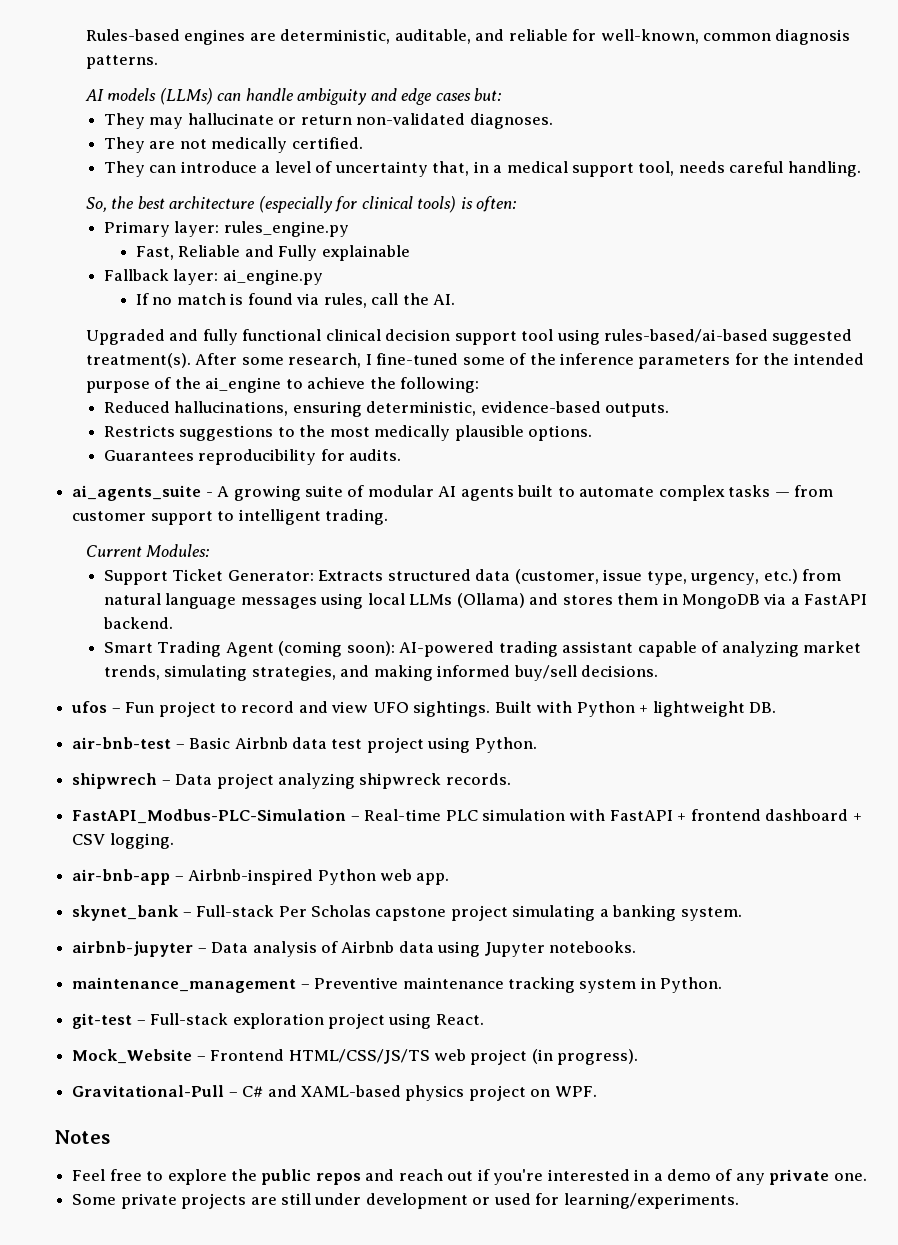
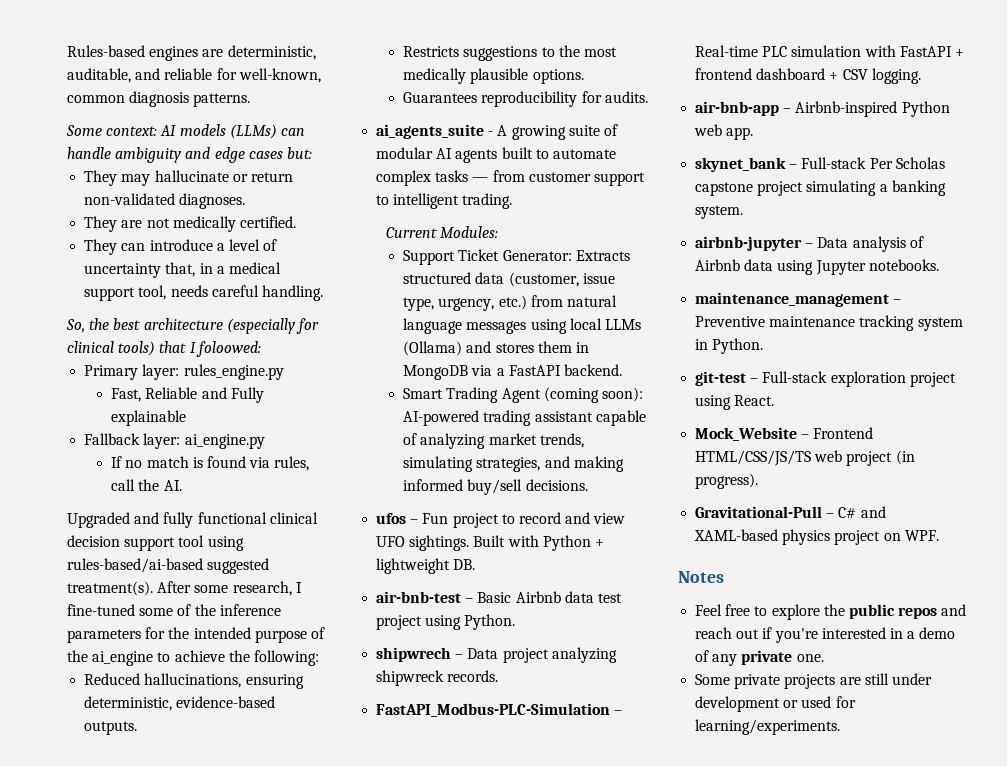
- AI models (LLMs) can handle ambiguity and edge cases but:
+ Some context: AI models (LLMs) can handle ambiguity and edge cases but:
- So, the best architecture (especially for clinical tools) is often:
+ So, the best architecture (especially for clinical tools) that I foloowed:

